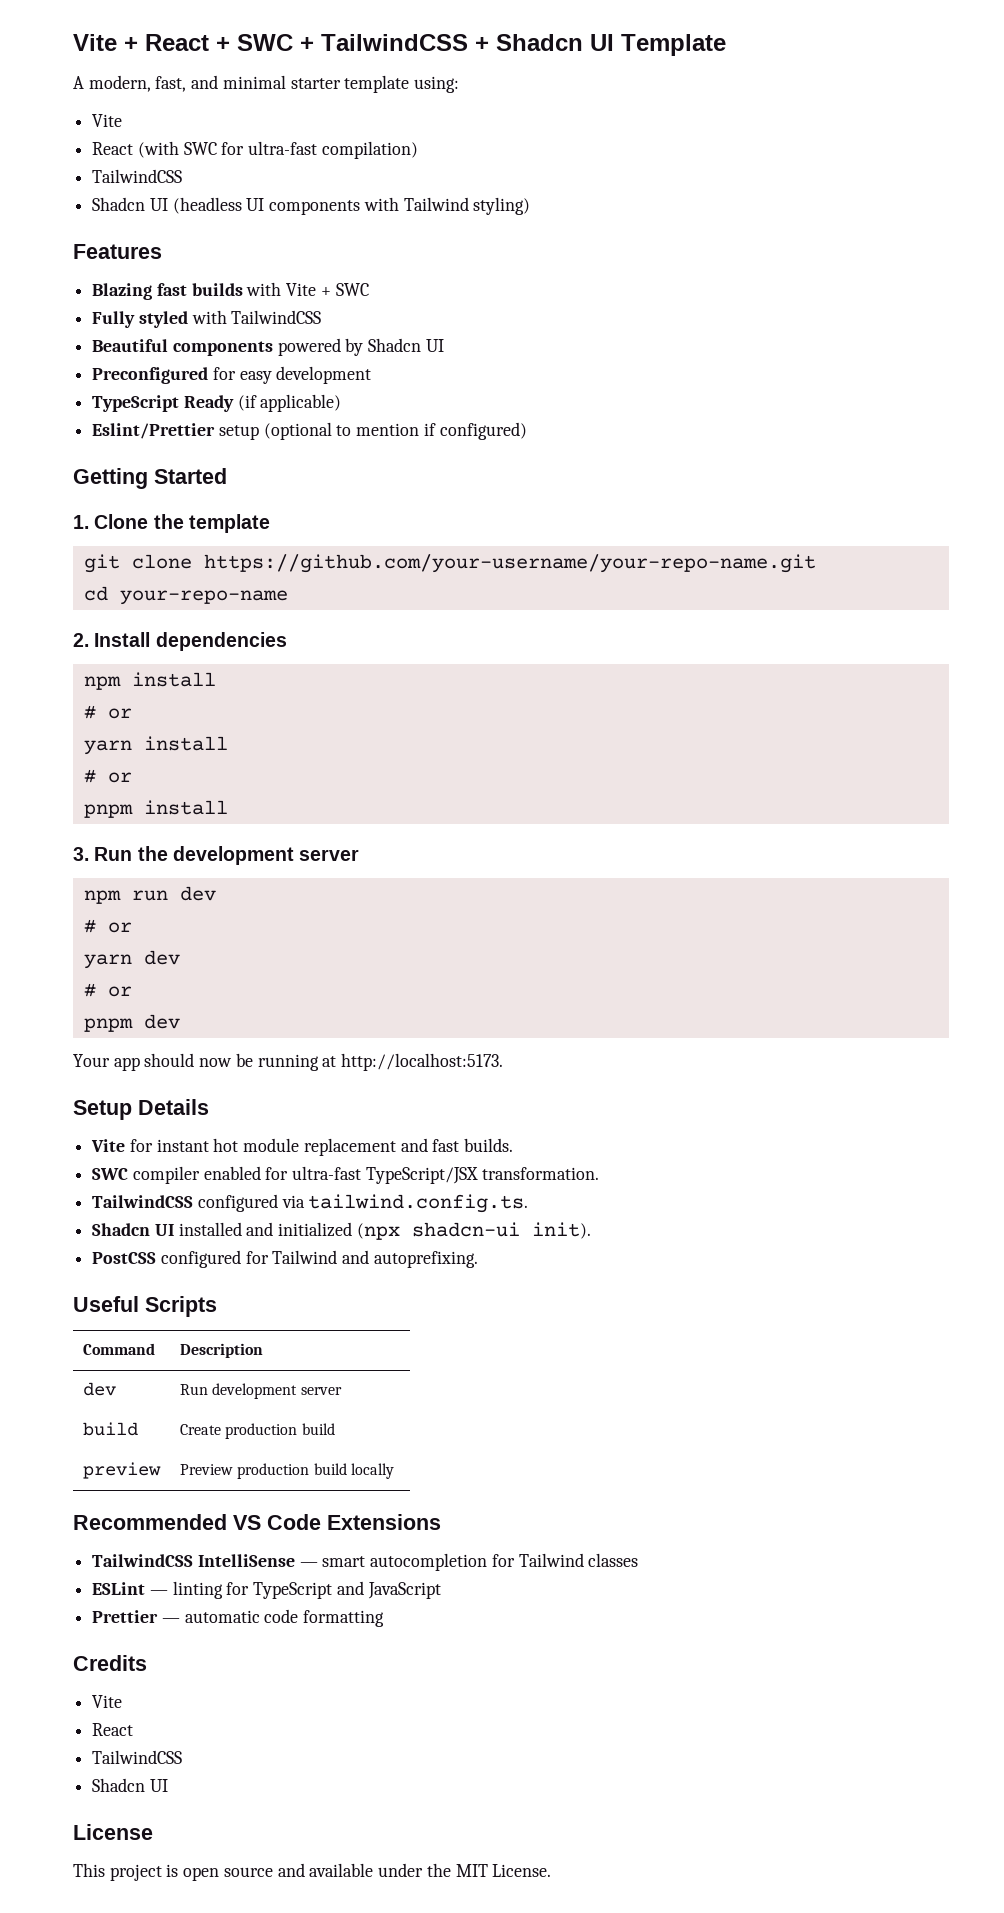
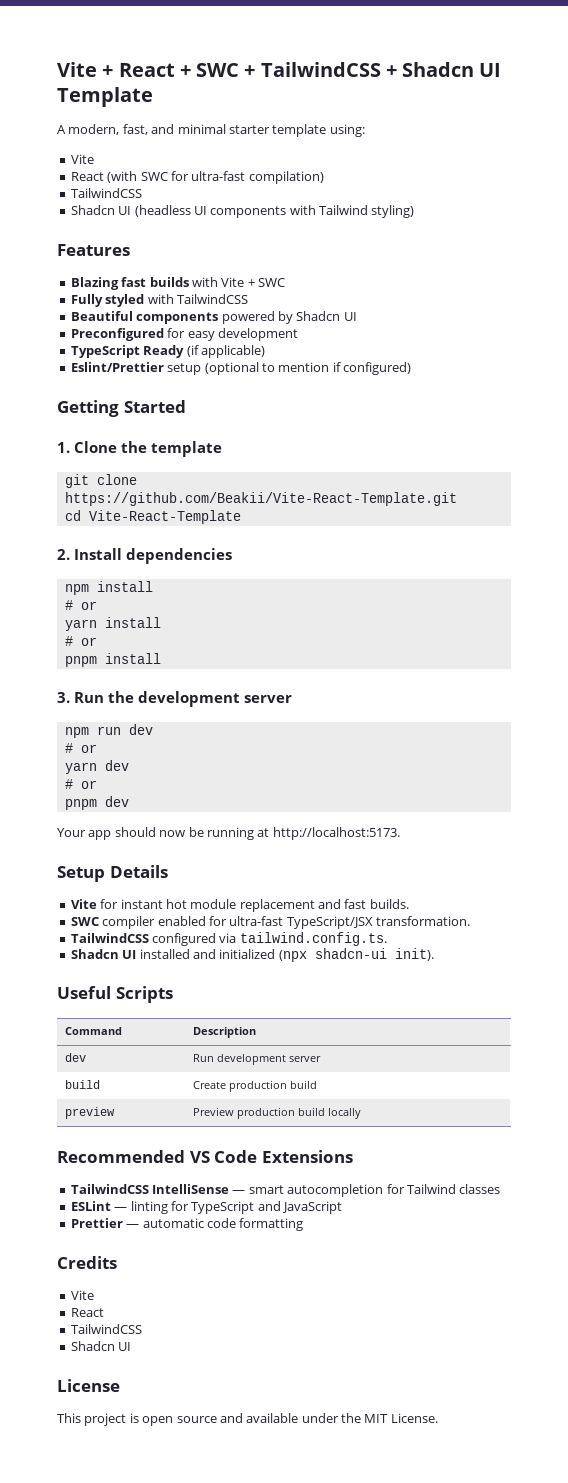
- git clone https://github.com/your-username/your-repo-name.git
+ git clone https://github.com/Beakii/Vite-React-Template.git
- cd your-repo-name
+ cd Vite-React-Template
- PostCSS configured for Tailwind and autoprefixing.

